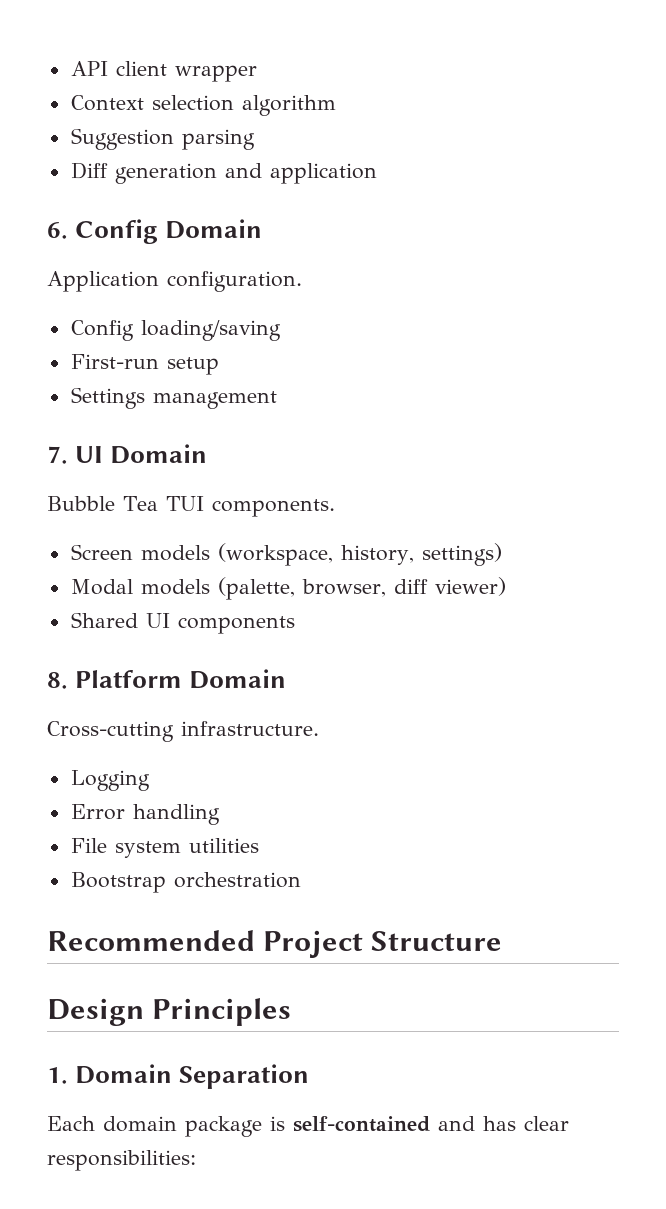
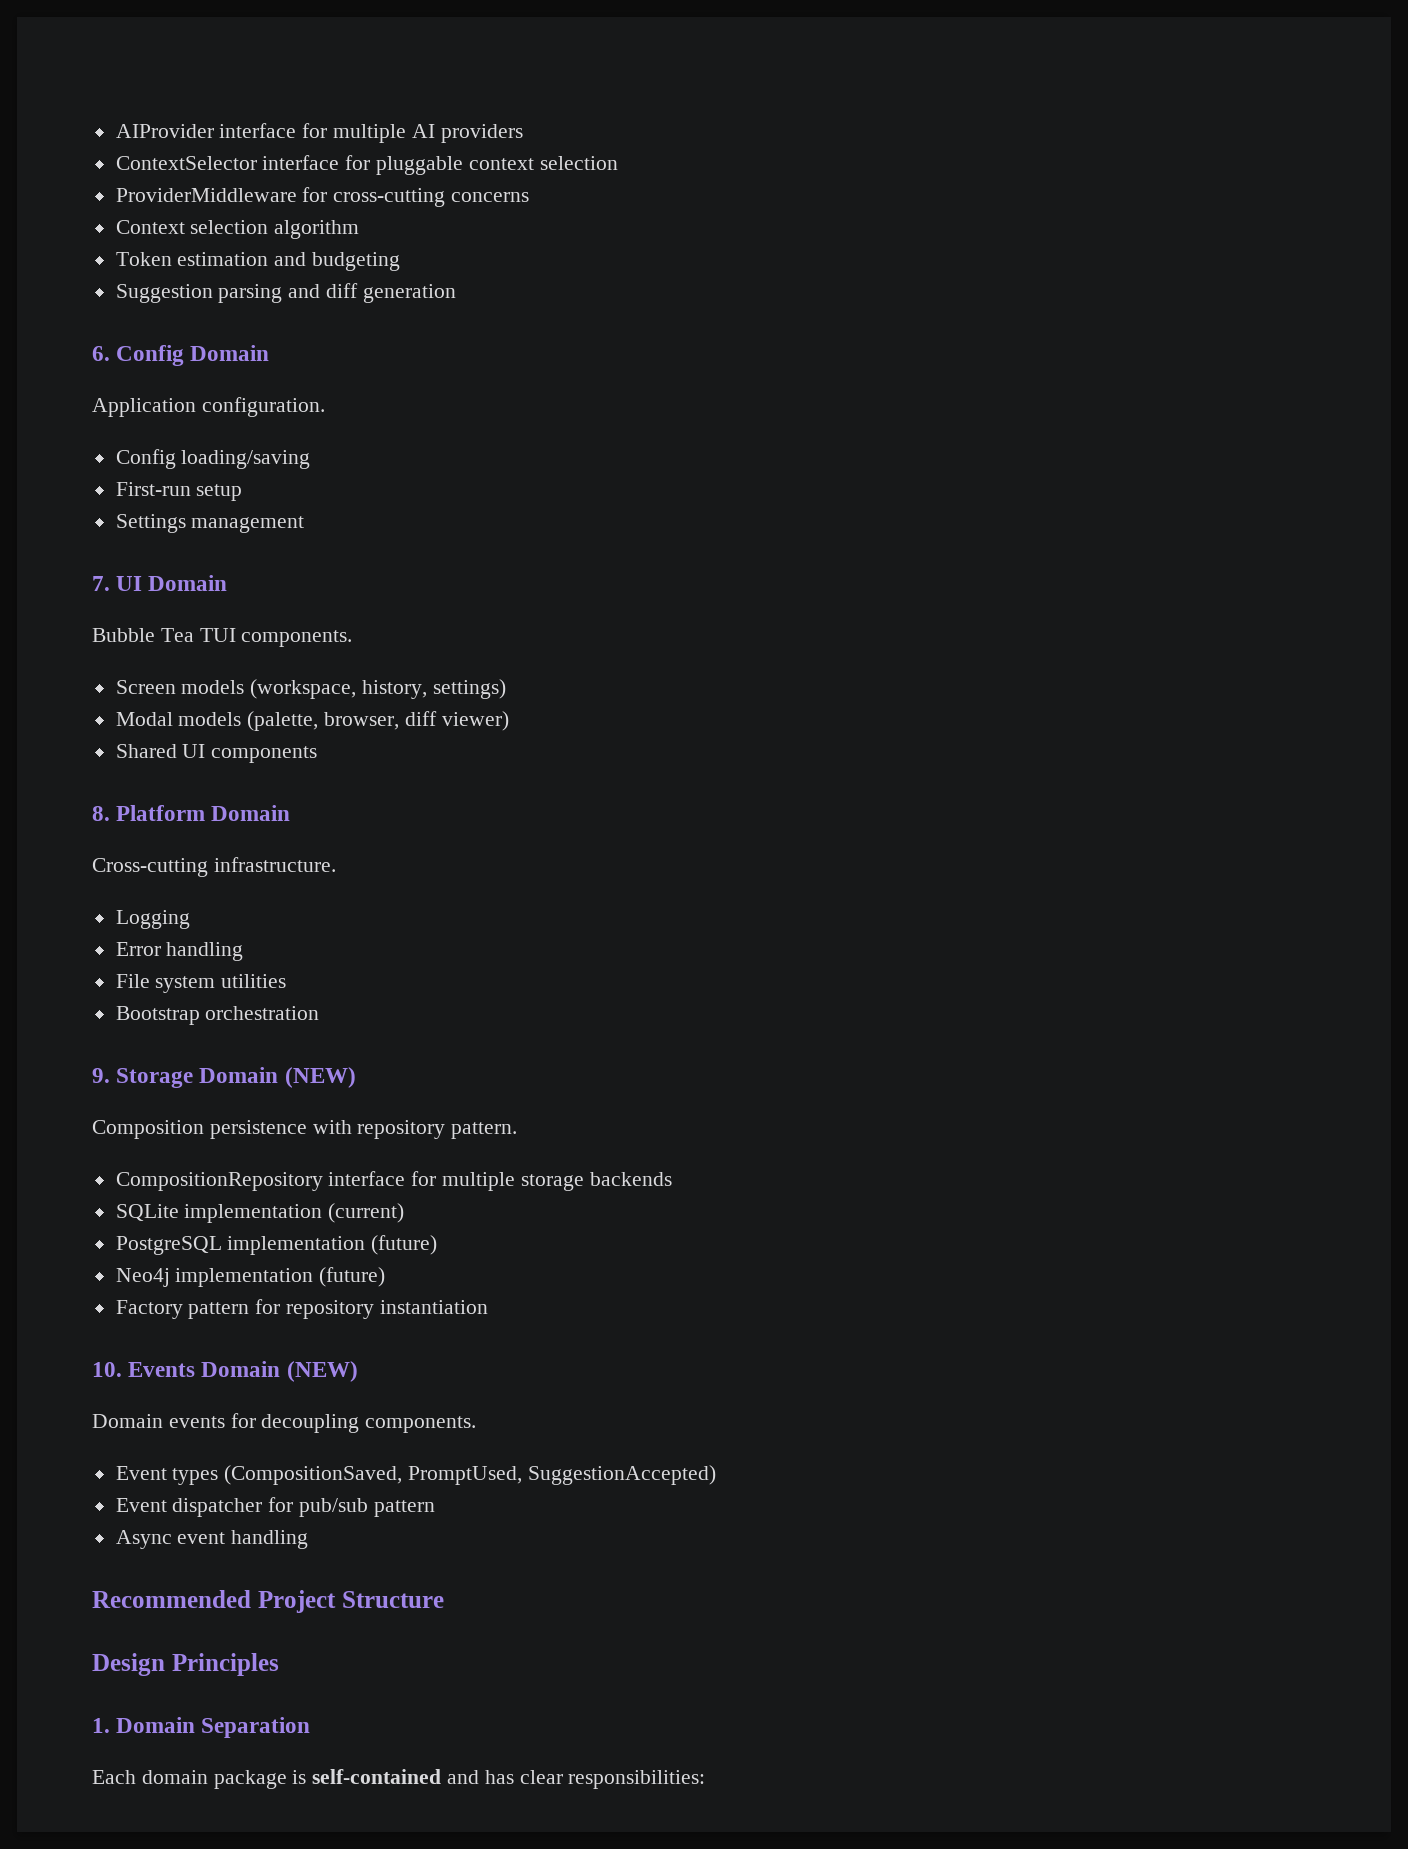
- API client wrapper
+ AIProvider interface for multiple AI providers
+ ContextSelector interface for pluggable context selection
+ ProviderMiddleware for cross-cutting concerns
+ Token estimation and budgeting
- Suggestion parsing
- Diff generation and application
+ Suggestion parsing and diff generation
+ 9. Storage Domain (NEW)
+ Composition persistence with repository pattern.
+ CompositionRepository interface for multiple storage backends
+ SQLite implementation (current)
+ PostgreSQL implementation (future)
+ Neo4j implementation (future)
+ Factory pattern for repository instantiation
+ 10. Events Domain (NEW)
+ Domain events for decoupling components.
+ Event types (CompositionSaved, PromptUsed, SuggestionAccepted)
+ Event dispatcher for pub/sub pattern
+ Async event handling

